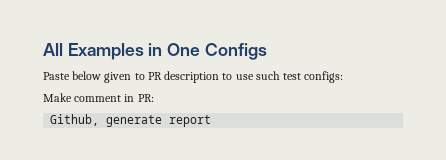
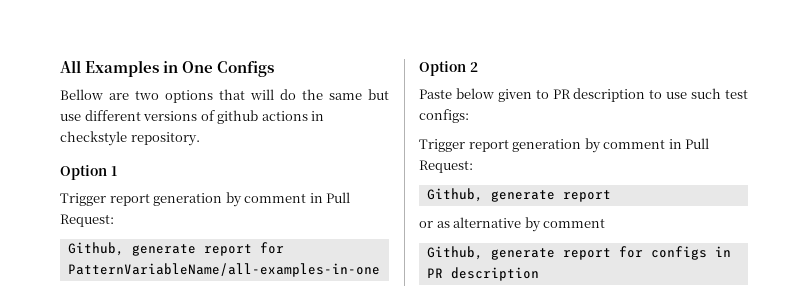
+ Bellow are two options that will do the same but use different versions of github actions in checkstyle repository.
+ Option 1
+ Trigger report generation by comment in Pull Request:
+ Github, generate report for PatternVariableName/all-examples-in-one
+ Option 2
  Paste below given to PR description to use such test configs:
- Make comment in PR:
+ Trigger report generation by comment in Pull Request:
  Github, generate report
+ or as alternative by comment
+ Github, generate report for configs in PR description

